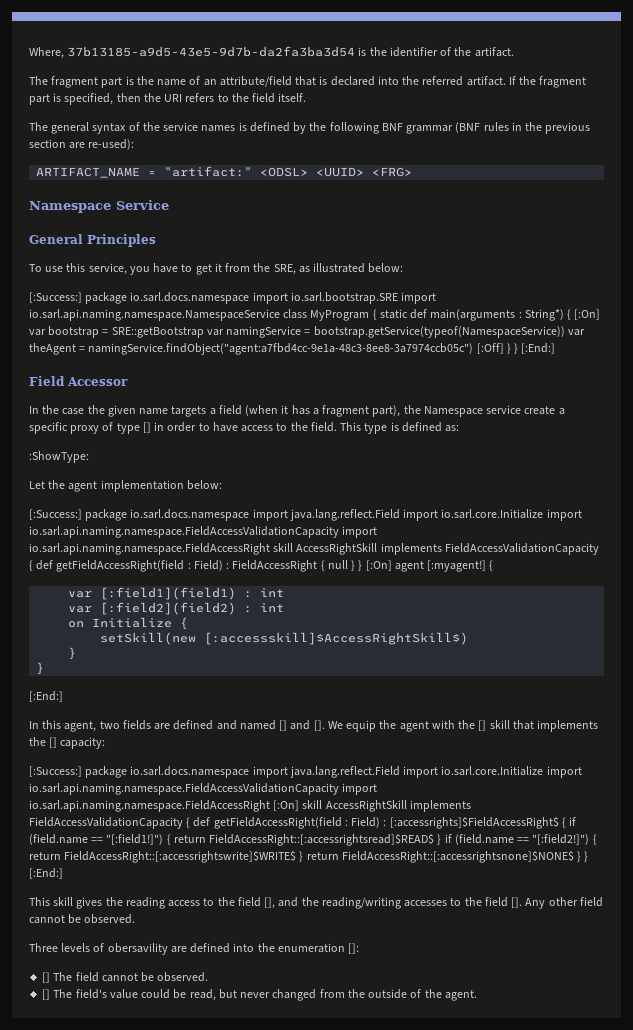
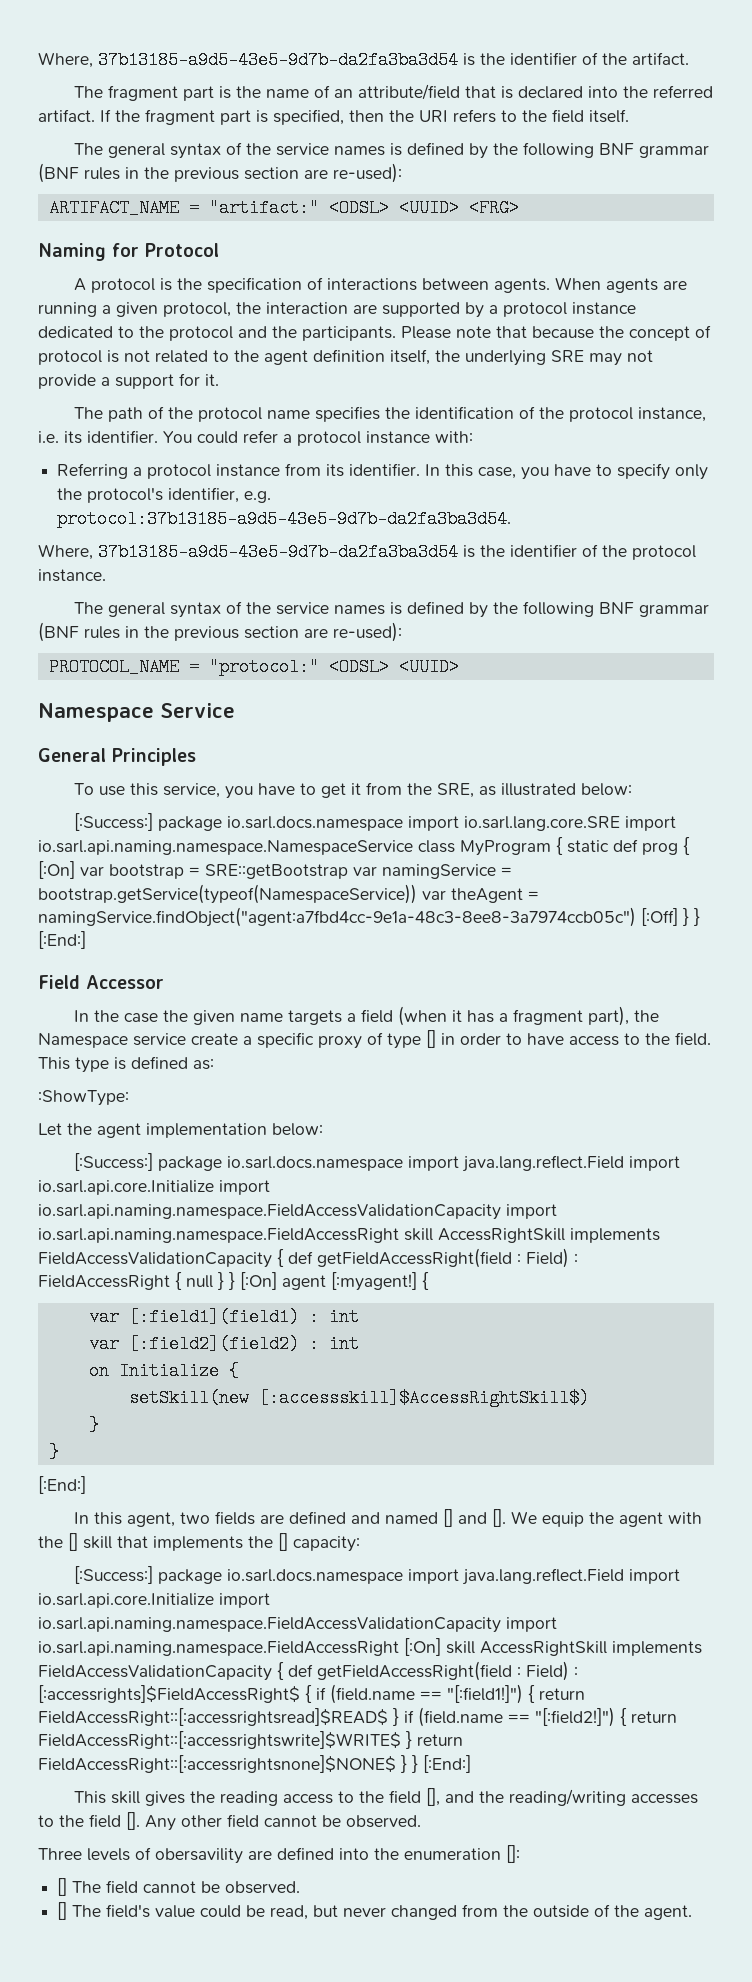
+ Naming for Protocol
+ A protocol is the specification of interactions between agents. When agents are running a given protocol, the interaction are supported by a protocol instance dedicated to the protocol and the participants. Please note that because the concept of protocol is not related to the agent definition itself, the underlying SRE may not provide a support for it.
+ The path of the protocol name specifies the identification of the protocol instance, i.e. its identifier. You could refer a protocol instance with:
+ Referring a protocol instance from its identifier. In this case, you have to specify only the protocol's identifier, e.g. protocol:37b13185-a9d5-43e5-9d7b-da2fa3ba3d54.
+ Where, 37b13185-a9d5-43e5-9d7b-da2fa3ba3d54 is the identifier of the protocol instance.
+ The general syntax of the service names is defined by the following BNF grammar (BNF rules in the previous section are re-used):
+ PROTOCOL_NAME = "protocol:" <ODSL> <UUID>
- [:Success:] package io.sarl.docs.namespace import io.sarl.bootstrap.SRE import io.sarl.api.naming.namespace.NamespaceService class MyProgram { static def main(arguments : String*) { [:On] var bootstrap = SRE::getBootstrap var namingService = bootstrap.getService(typeof(NamespaceService)) var theAgent = namingService.findObject("agent:a7fbd4cc-9e1a-48c3-8ee8-3a7974ccb05c") [:Off] } } [:End:]
+ [:Success:] package io.sarl.docs.namespace import io.sarl.lang.core.SRE import io.sarl.api.naming.namespace.NamespaceService class MyProgram { static def prog { [:On] var bootstrap = SRE::getBootstrap var namingService = bootstrap.getService(typeof(NamespaceService)) var theAgent = namingService.findObject("agent:a7fbd4cc-9e1a-48c3-8ee8-3a7974ccb05c") [:Off] } } [:End:]
- [:Success:] package io.sarl.docs.namespace import java.lang.reflect.Field import io.sarl.core.Initialize import io.sarl.api.naming.namespace.FieldAccessValidationCapacity import io.sarl.api.naming.namespace.FieldAccessRight skill AccessRightSkill implements FieldAccessValidationCapacity { def getFieldAccessRight(field : Field) : FieldAccessRight { null } } [:On] agent [:myagent!]
+ [:Success:] package io.sarl.docs.namespace import java.lang.reflect.Field import io.sarl.api.core.Initialize import io.sarl.api.naming.namespace.FieldAccessValidationCapacity import io.sarl.api.naming.namespace.FieldAccessRight skill AccessRightSkill implements FieldAccessValidationCapacity { def getFieldAccessRight(field : Field) : FieldAccessRight { null } } [:On] agent [:myagent!]
- [:Success:] package io.sarl.docs.namespace import java.lang.reflect.Field import io.sarl.core.Initialize import io.sarl.api.naming.namespace.FieldAccessValidationCapacity import io.sarl.api.naming.namespace.FieldAccessRight [:On] skill AccessRightSkill implements FieldAccessValidationCapacity { def getFieldAccessRight(field : Field) : [:accessrights]$FieldAccessRight$ { if (field.name == "[:field1!]")
+ [:Success:] package io.sarl.docs.namespace import java.lang.reflect.Field import io.sarl.api.core.Initialize import io.sarl.api.naming.namespace.FieldAccessValidationCapacity import io.sarl.api.naming.namespace.FieldAccessRight [:On] skill AccessRightSkill implements FieldAccessValidationCapacity { def getFieldAccessRight(field : Field) : [:accessrights]$FieldAccessRight$ { if (field.name == "[:field1!]")

